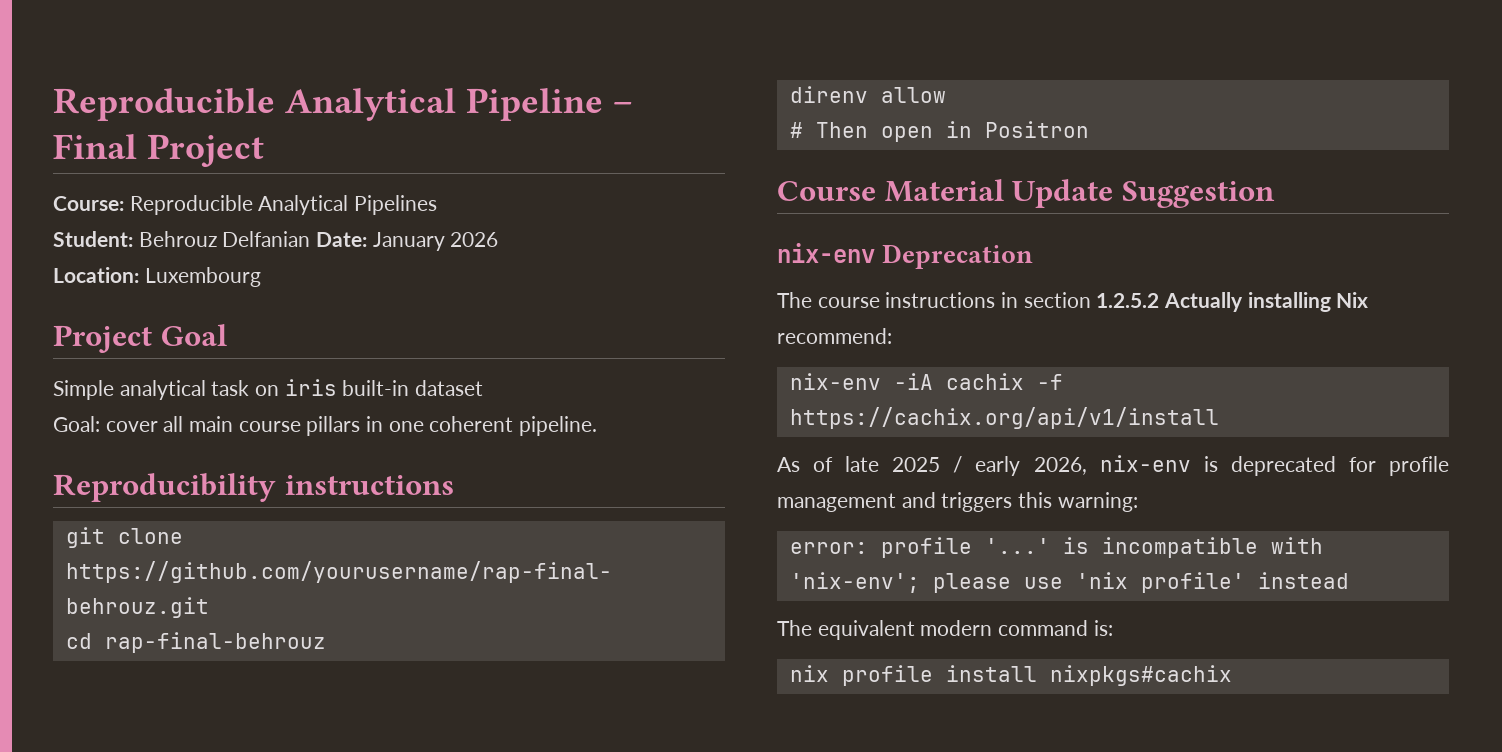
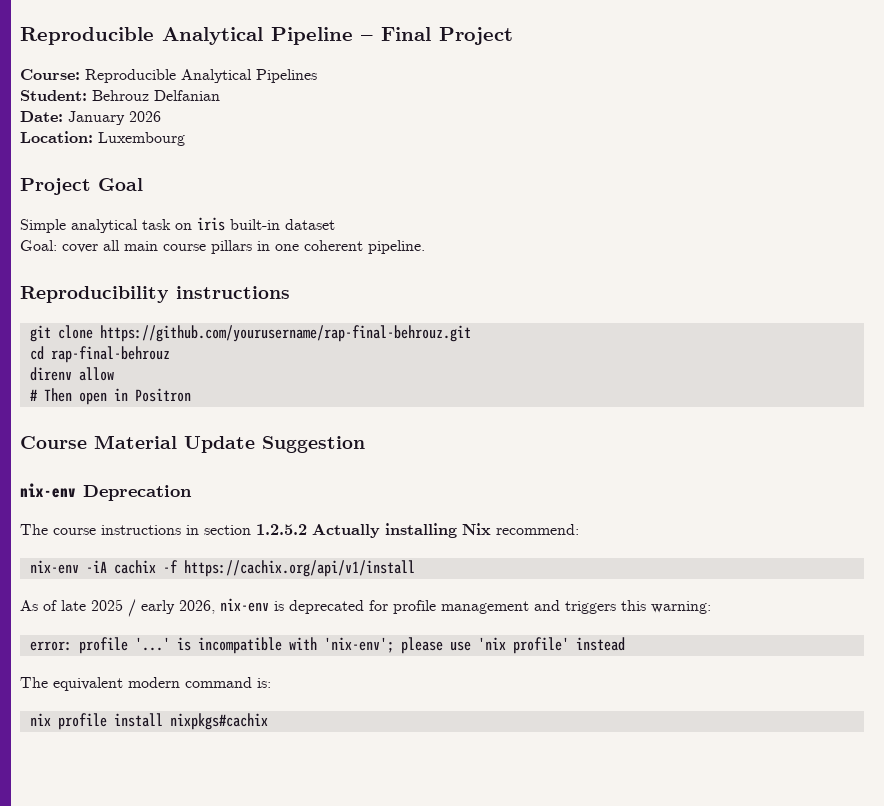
- Student: Behrouz Delfanian Date: January 2026
+ Student: Behrouz Delfanian
+ Date: January 2026

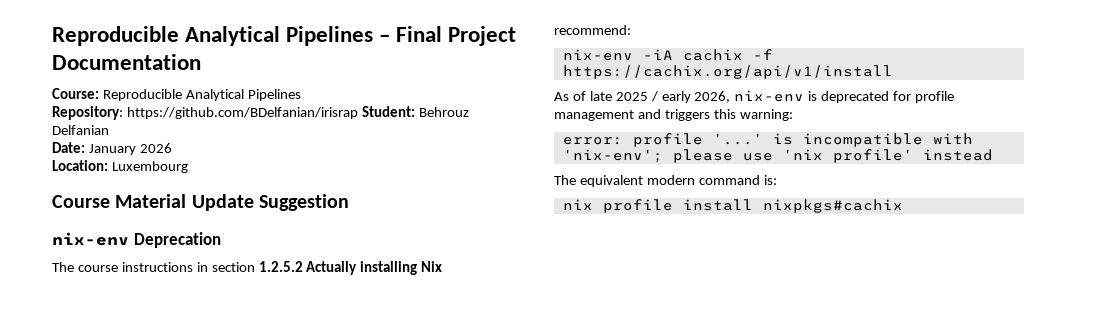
- Reproducible Analytical Pipeline – Final Project
+ Reproducible Analytical Pipelines – Final Project Documentation
- Student: Behrouz Delfanian
+ Repository: https://github.com/BDelfanian/irisrap Student: Behrouz Delfanian
- Project Goal
- Simple analytical task on iris built-in dataset
- Goal: cover all main course pillars in one coherent pipeline.
- Reproducibility instructions
- git clone https://github.com/yourusername/rap-final-behrouz.git
- cd rap-final-behrouz
- direnv allow
- # Then open in Positron

